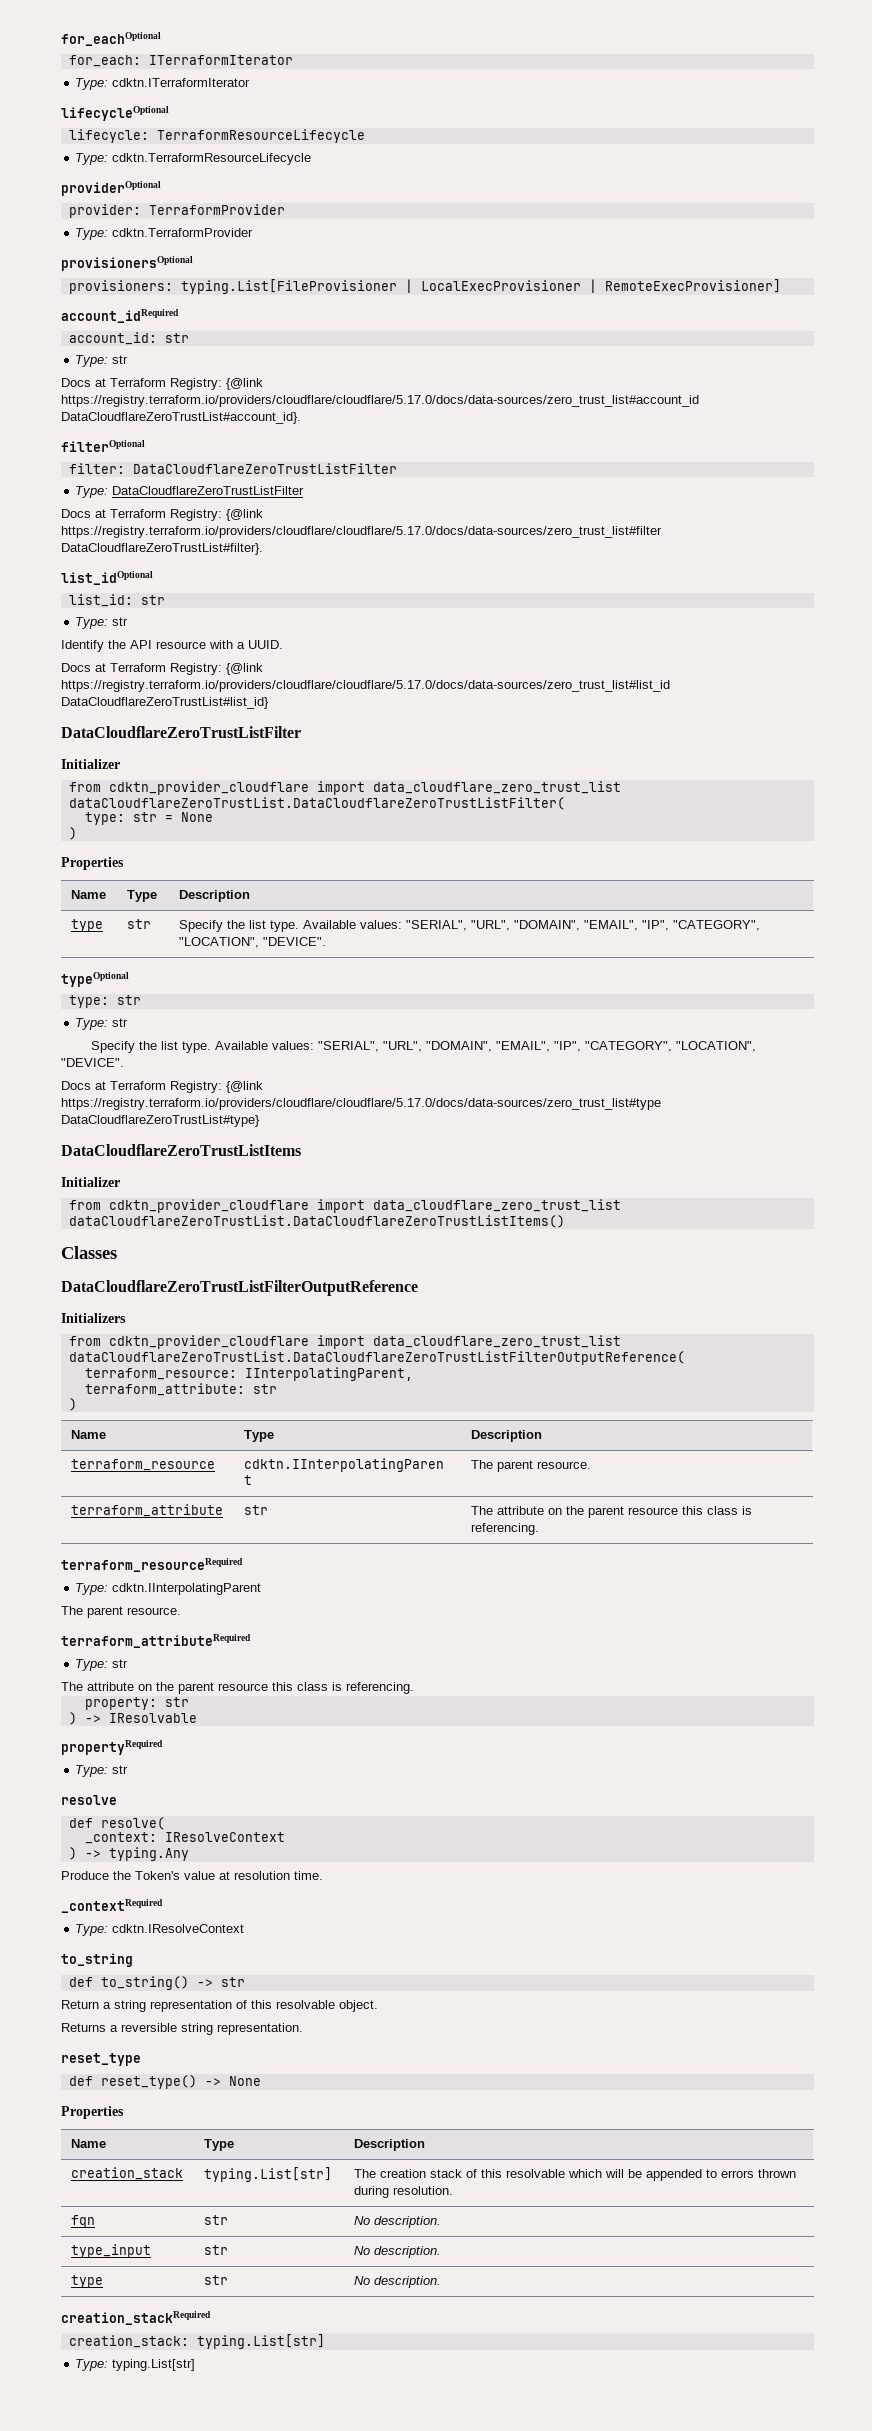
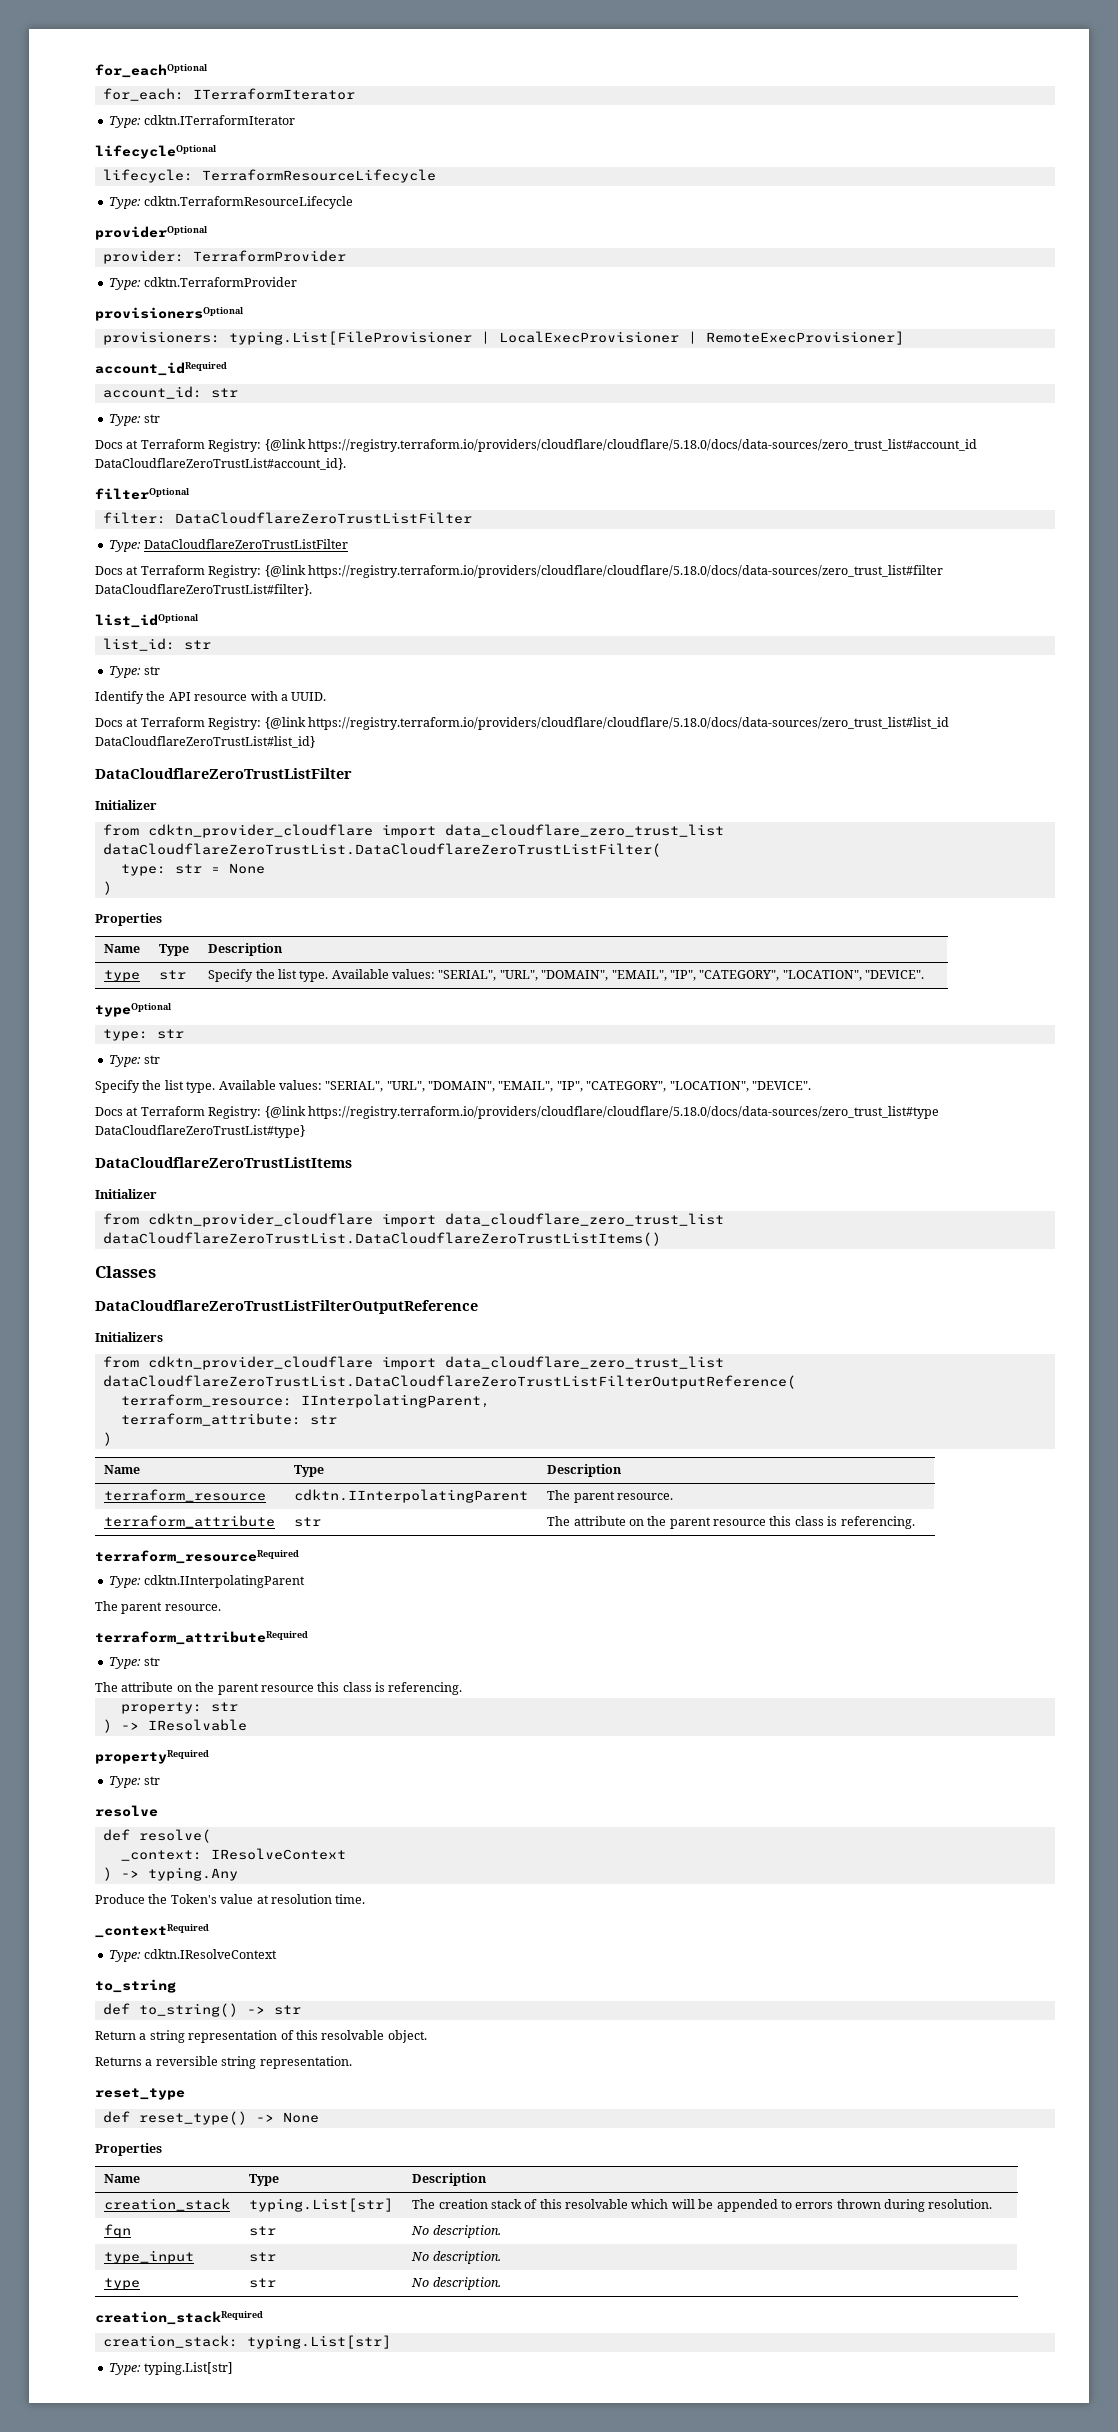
- Docs at Terraform Registry: {@link https://registry.terraform.io/providers/cloudflare/cloudflare/5.17.0/docs/data-sources/zero_trust_list#account_id DataCloudflareZeroTrustList#account_id}.
+ Docs at Terraform Registry: {@link https://registry.terraform.io/providers/cloudflare/cloudflare/5.18.0/docs/data-sources/zero_trust_list#account_id DataCloudflareZeroTrustList#account_id}.
- Docs at Terraform Registry: {@link https://registry.terraform.io/providers/cloudflare/cloudflare/5.17.0/docs/data-sources/zero_trust_list#filter DataCloudflareZeroTrustList#filter}.
+ Docs at Terraform Registry: {@link https://registry.terraform.io/providers/cloudflare/cloudflare/5.18.0/docs/data-sources/zero_trust_list#filter DataCloudflareZeroTrustList#filter}.
- Docs at Terraform Registry: {@link https://registry.terraform.io/providers/cloudflare/cloudflare/5.17.0/docs/data-sources/zero_trust_list#list_id DataCloudflareZeroTrustList#list_id}
+ Docs at Terraform Registry: {@link https://registry.terraform.io/providers/cloudflare/cloudflare/5.18.0/docs/data-sources/zero_trust_list#list_id DataCloudflareZeroTrustList#list_id}
- Docs at Terraform Registry: {@link https://registry.terraform.io/providers/cloudflare/cloudflare/5.17.0/docs/data-sources/zero_trust_list#type DataCloudflareZeroTrustList#type}
+ Docs at Terraform Registry: {@link https://registry.terraform.io/providers/cloudflare/cloudflare/5.18.0/docs/data-sources/zero_trust_list#type DataCloudflareZeroTrustList#type}

